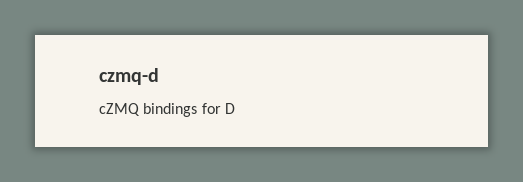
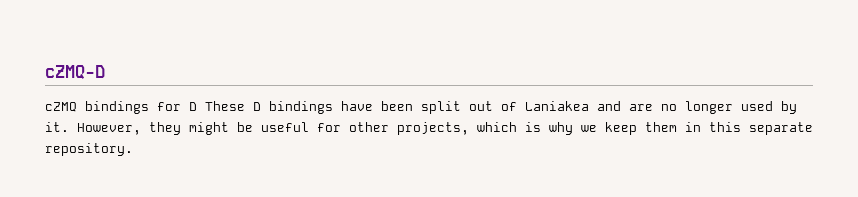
- czmq-d
+ cZMQ-D
- cZMQ bindings for D
+ cZMQ bindings for D These D bindings have been split out of Laniakea and are no longer used by it. However, they might be useful for other projects, which is why we keep them in this separate repository.

